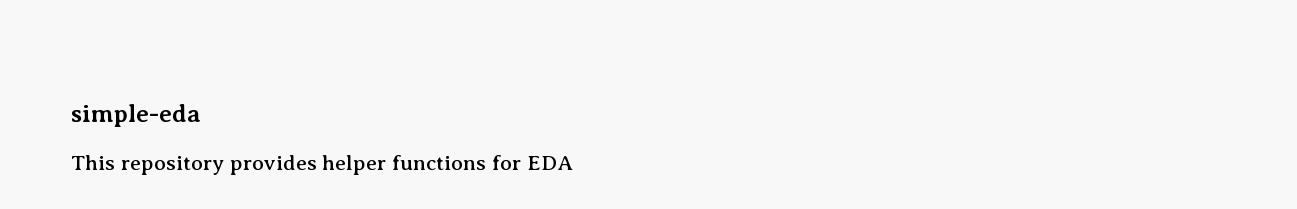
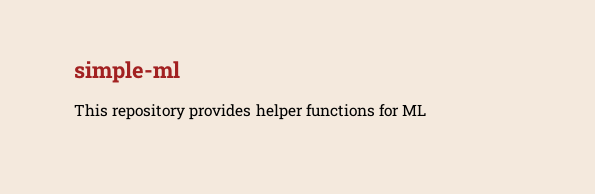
- simple-eda
+ simple-ml
- This repository provides helper functions for EDA
+ This repository provides helper functions for ML

